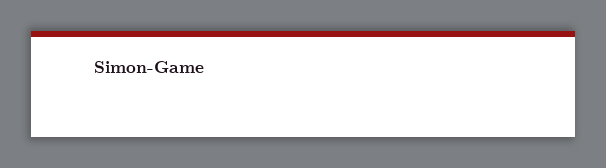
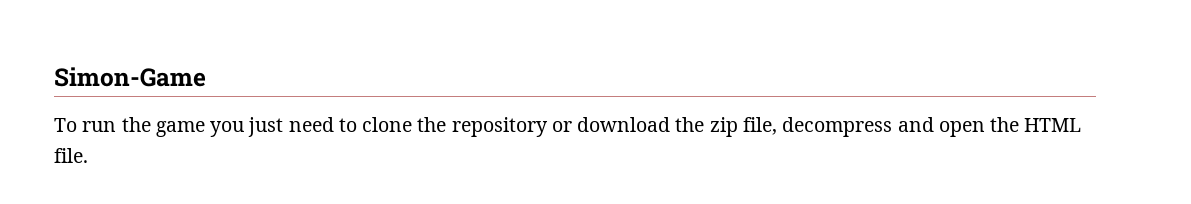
+ To run the game you just need to clone the repository or download the zip file, decompress and open the HTML file.

